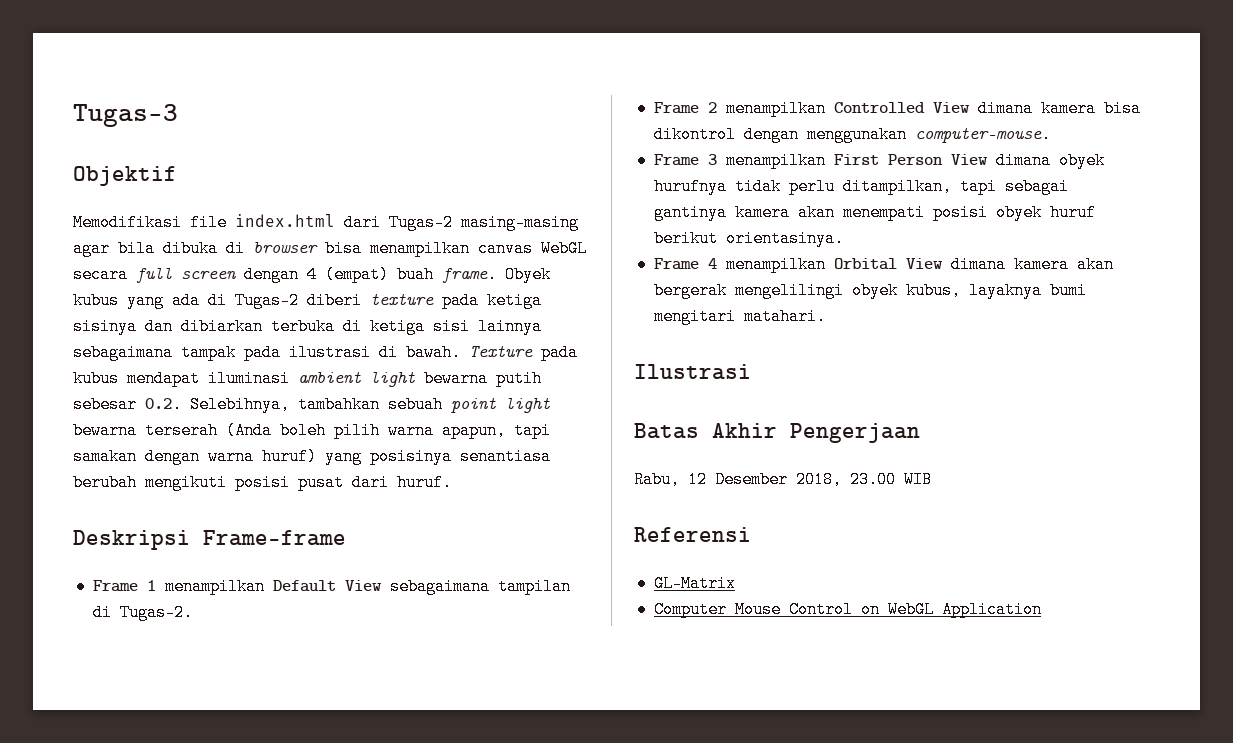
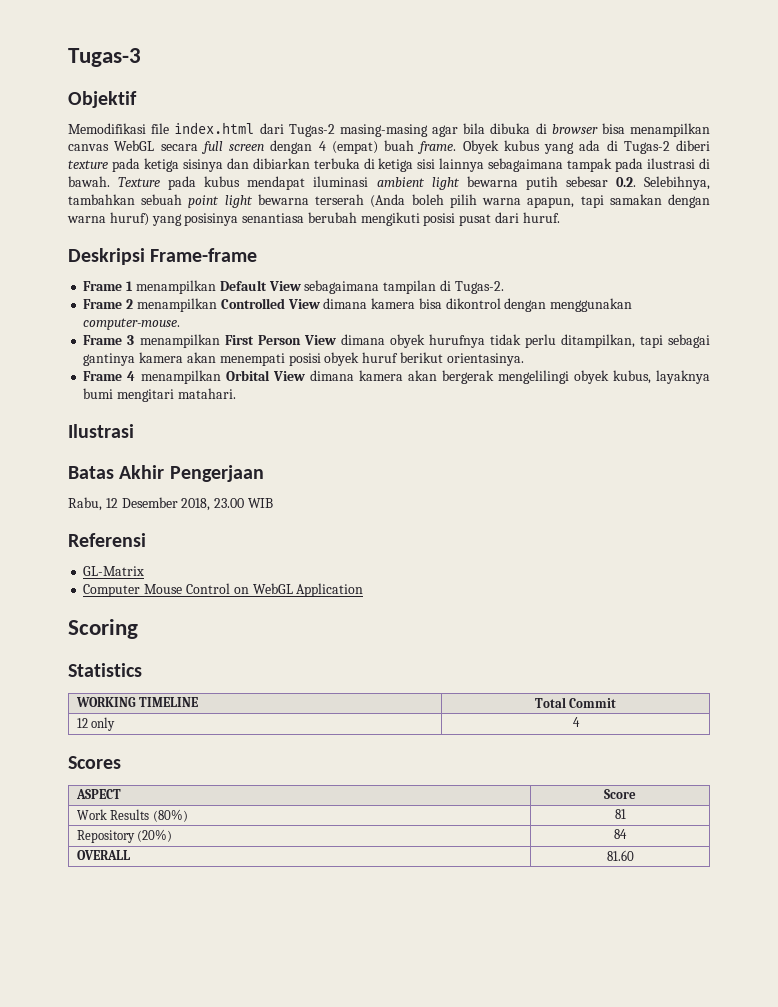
+ Scoring
+ Statistics
+ WORKING TIMELINE | Total Commit
+ 12 only | 4
+ Scores
+ ASPECT | Score
+ Work Results (80%) | 81
+ Repository (20%) | 84
+ OVERALL | 81.60

